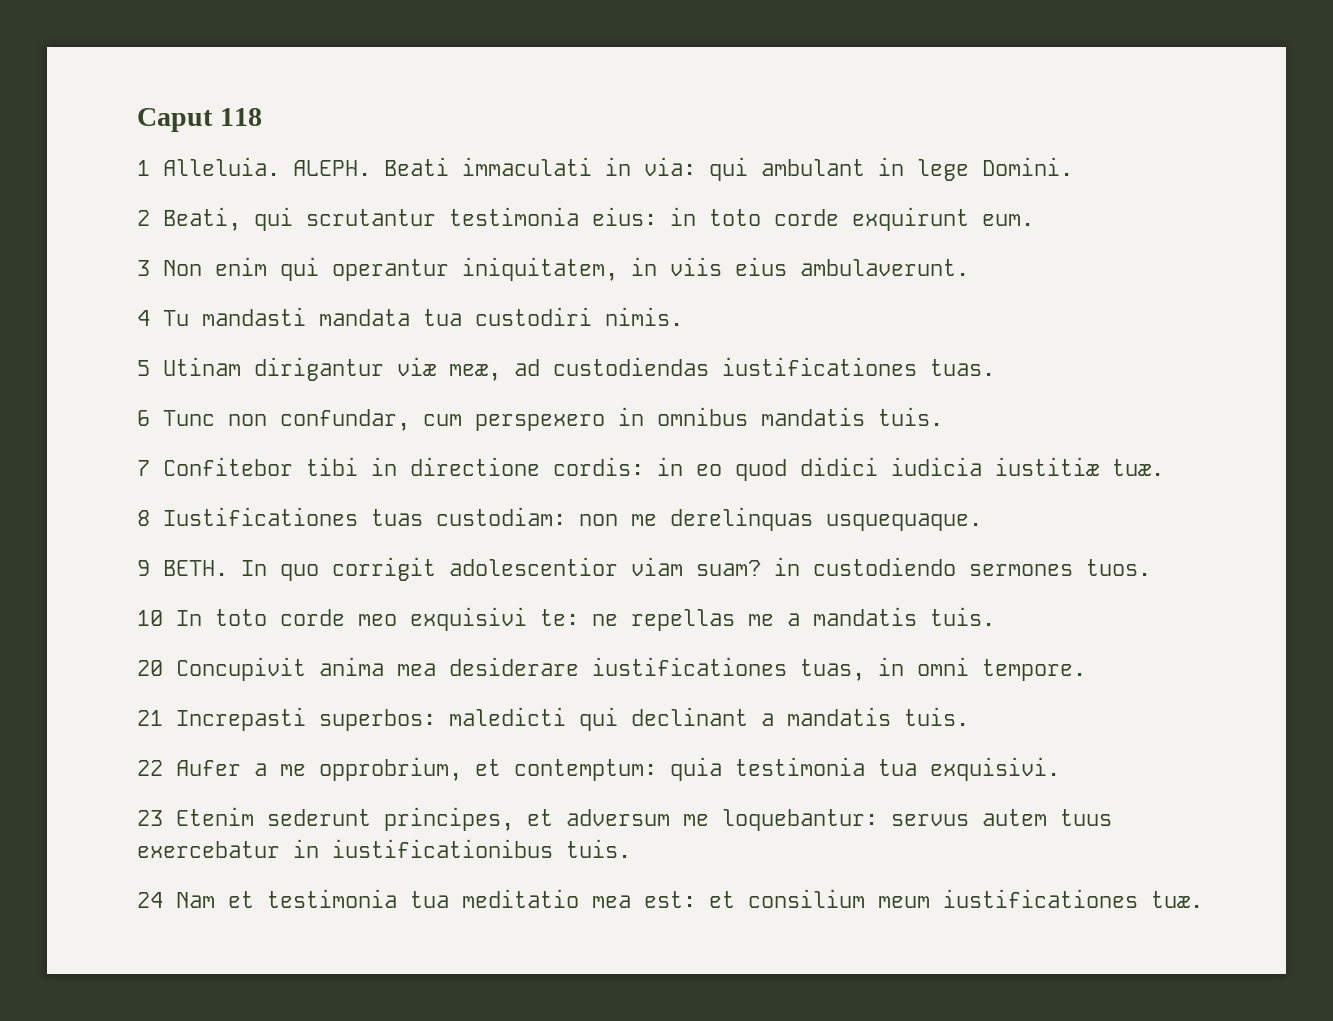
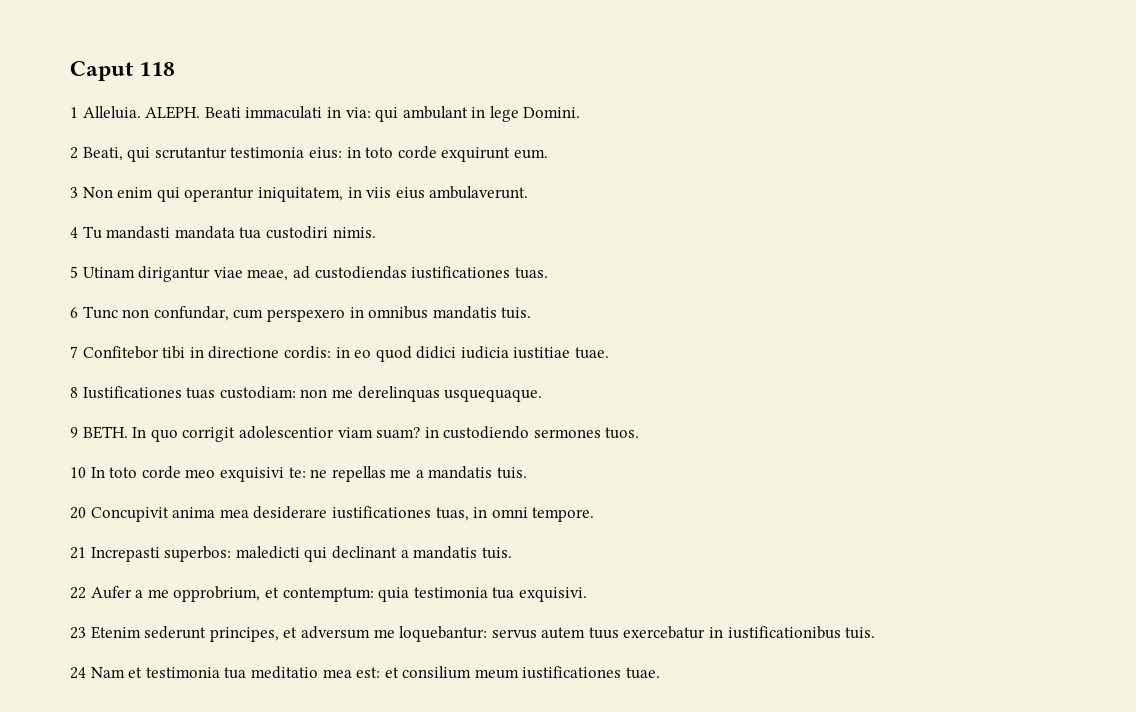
- 5 Utinam dirigantur viæ meæ, ad custodiendas iustificationes tuas.
+ 5 Utinam dirigantur viae meae, ad custodiendas iustificationes tuas.
- 7 Confitebor tibi in directione cordis: in eo quod didici iudicia iustitiæ tuæ.
+ 7 Confitebor tibi in directione cordis: in eo quod didici iudicia iustitiae tuae.
- 24 Nam et testimonia tua meditatio mea est: et consilium meum iustificationes tuæ.
+ 24 Nam et testimonia tua meditatio mea est: et consilium meum iustificationes tuae.

